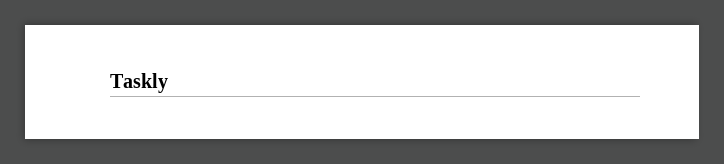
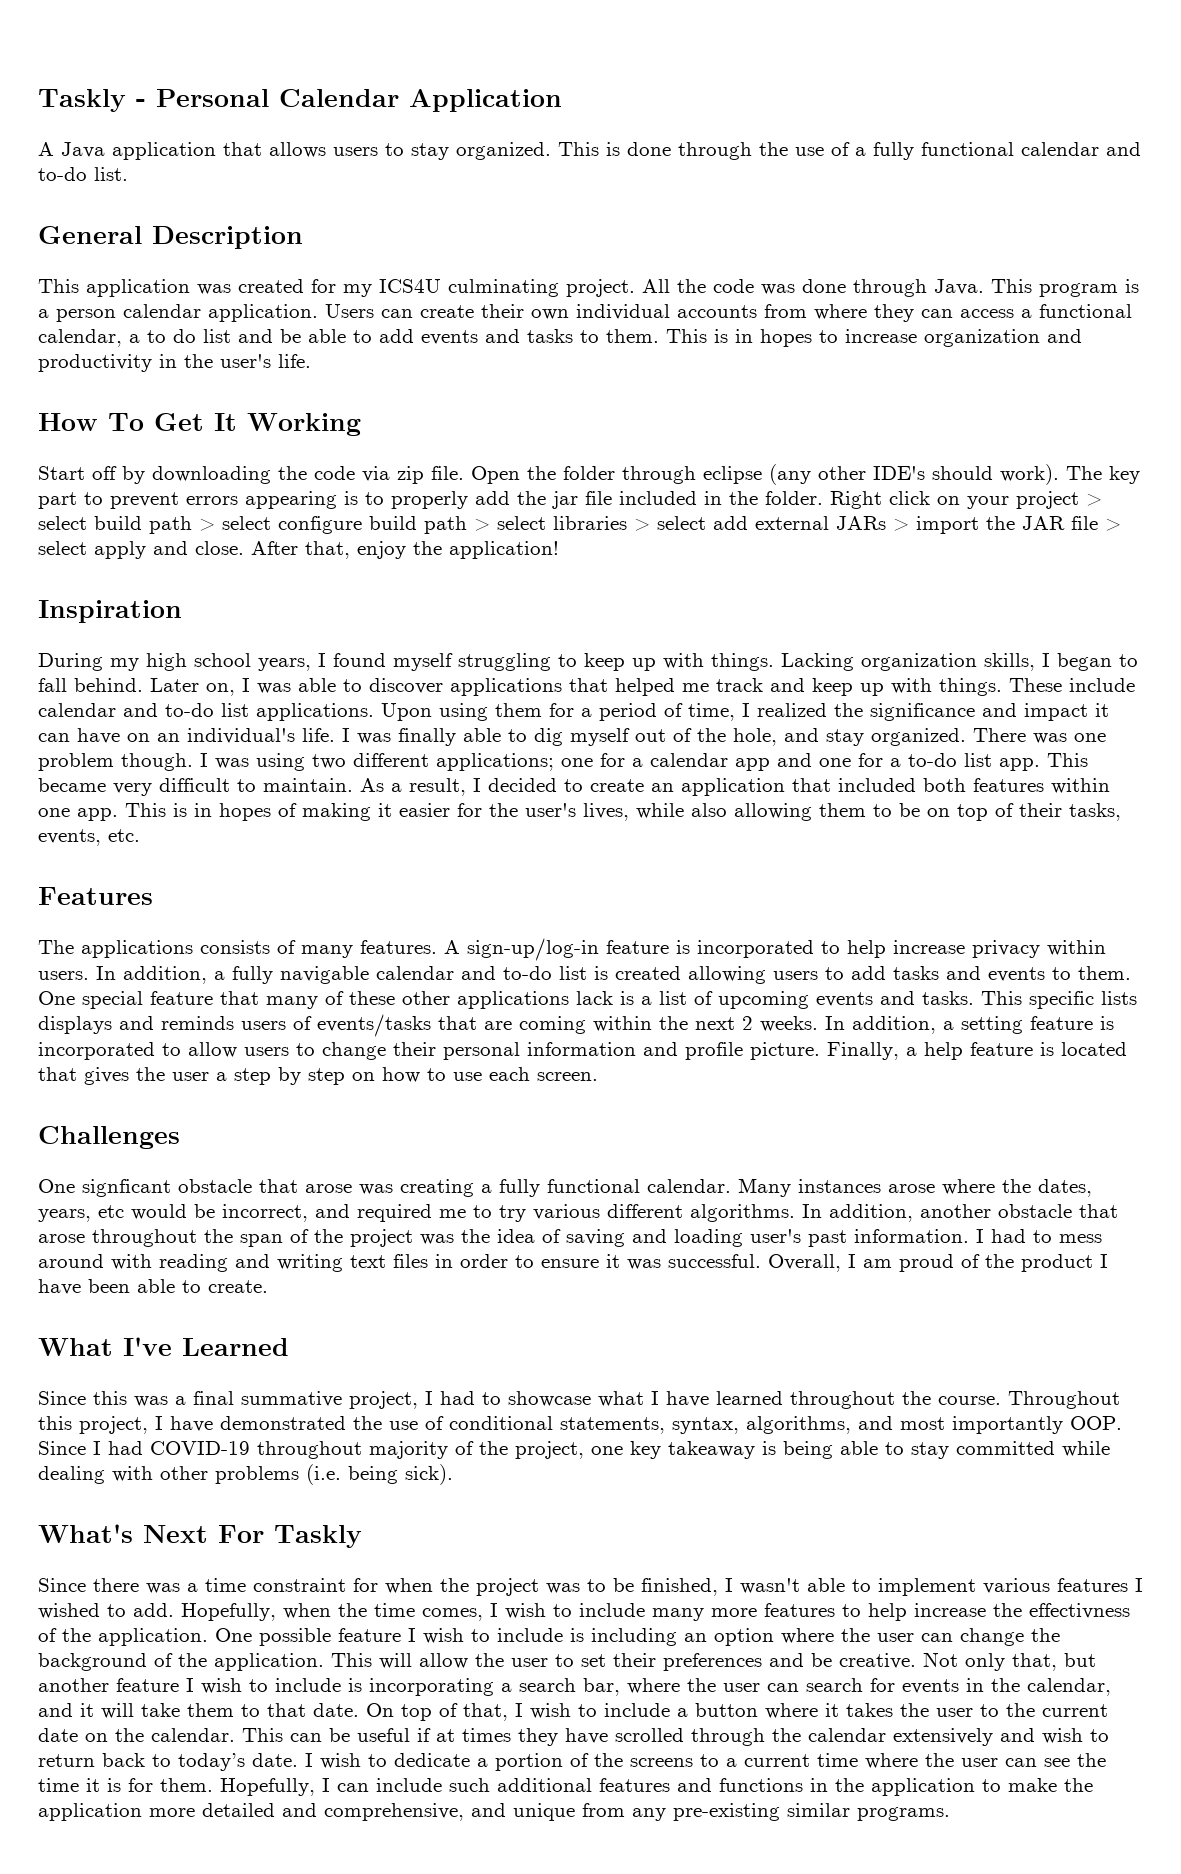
- Taskly
+ Taskly - Personal Calendar Application
+ A Java application that allows users to stay organized. This is done through the use of a fully functional calendar and to-do list.
+ General Description
+ This application was created for my ICS4U culminating project. All the code was done through Java. This program is a person calendar application. Users can create their own individual accounts from where they can access a functional calendar, a to do list and be able to add events and tasks to them. This is in hopes to increase organization and productivity in the user's life.
+ How To Get It Working
+ Start off by downloading the code via zip file. Open the folder through eclipse (any other IDE's should work). The key part to prevent errors appearing is to properly add the jar file included in the folder. Right click on your project > select build path > select configure build path > select libraries > select add external JARs > import the JAR file > select apply and close. After that, enjoy the application!
+ Inspiration
+ During my high school years, I found myself struggling to keep up with things. Lacking organization skills, I began to fall behind. Later on, I was able to discover applications that helped me track and keep up with things. These include calendar and to-do list applications. Upon using them for a period of time, I realized the significance and impact it can have on an individual's life. I was finally able to dig myself out of the hole, and stay organized. There was one problem though. I was using two different applications; one for a calendar app and one for a to-do list app. This became very difficult to maintain. As a result, I decided to create an application that included both features within one app. This is in hopes of making it easier for the user's lives, while also allowing them to be on top of their tasks, events, etc.
+ Features
+ The applications consists of many features. A sign-up/log-in feature is incorporated to help increase privacy within users. In addition, a fully navigable calendar and to-do list is created allowing users to add tasks and events to them. One special feature that many of these other applications lack is a list of upcoming events and tasks. This specific lists displays and reminds users of events/tasks that are coming within the next 2 weeks. In addition, a setting feature is incorporated to allow users to change their personal information and profile picture. Finally, a help feature is located that gives the user a step by step on how to use each screen.
+ Challenges
+ One signficant obstacle that arose was creating a fully functional calendar. Many instances arose where the dates, years, etc would be incorrect, and required me to try various different algorithms. In addition, another obstacle that arose throughout the span of the project was the idea of saving and loading user's past information. I had to mess around with reading and writing text files in order to ensure it was successful. Overall, I am proud of the product I have been able to create.
+ What I've Learned
+ Since this was a final summative project, I had to showcase what I have learned throughout the course. Throughout this project, I have demonstrated the use of conditional statements, syntax, algorithms, and most importantly OOP. Since I had COVID-19 throughout majority of the project, one key takeaway is being able to stay committed while dealing with other problems (i.e. being sick).
+ What's Next For Taskly
+ Since there was a time constraint for when the project was to be finished, I wasn't able to implement various features I wished to add. Hopefully, when the time comes, I wish to include many more features to help increase the effectivness of the application. One possible feature I wish to include is including an option where the user can change the background of the application. This will allow the user to set their preferences and be creative. Not only that, but another feature I wish to include is incorporating a search bar, where the user can search for events in the calendar, and it will take them to that date. On top of that, I wish to include a button where it takes the user to the current date on the calendar. This can be useful if at times they have scrolled through the calendar extensively and wish to return back to today’s date. I wish to dedicate a portion of the screens to a current time where the user can see the time it is for them. Hopefully, I can include such additional features and functions in the application to make the application more detailed and comprehensive, and unique from any pre-existing similar programs.

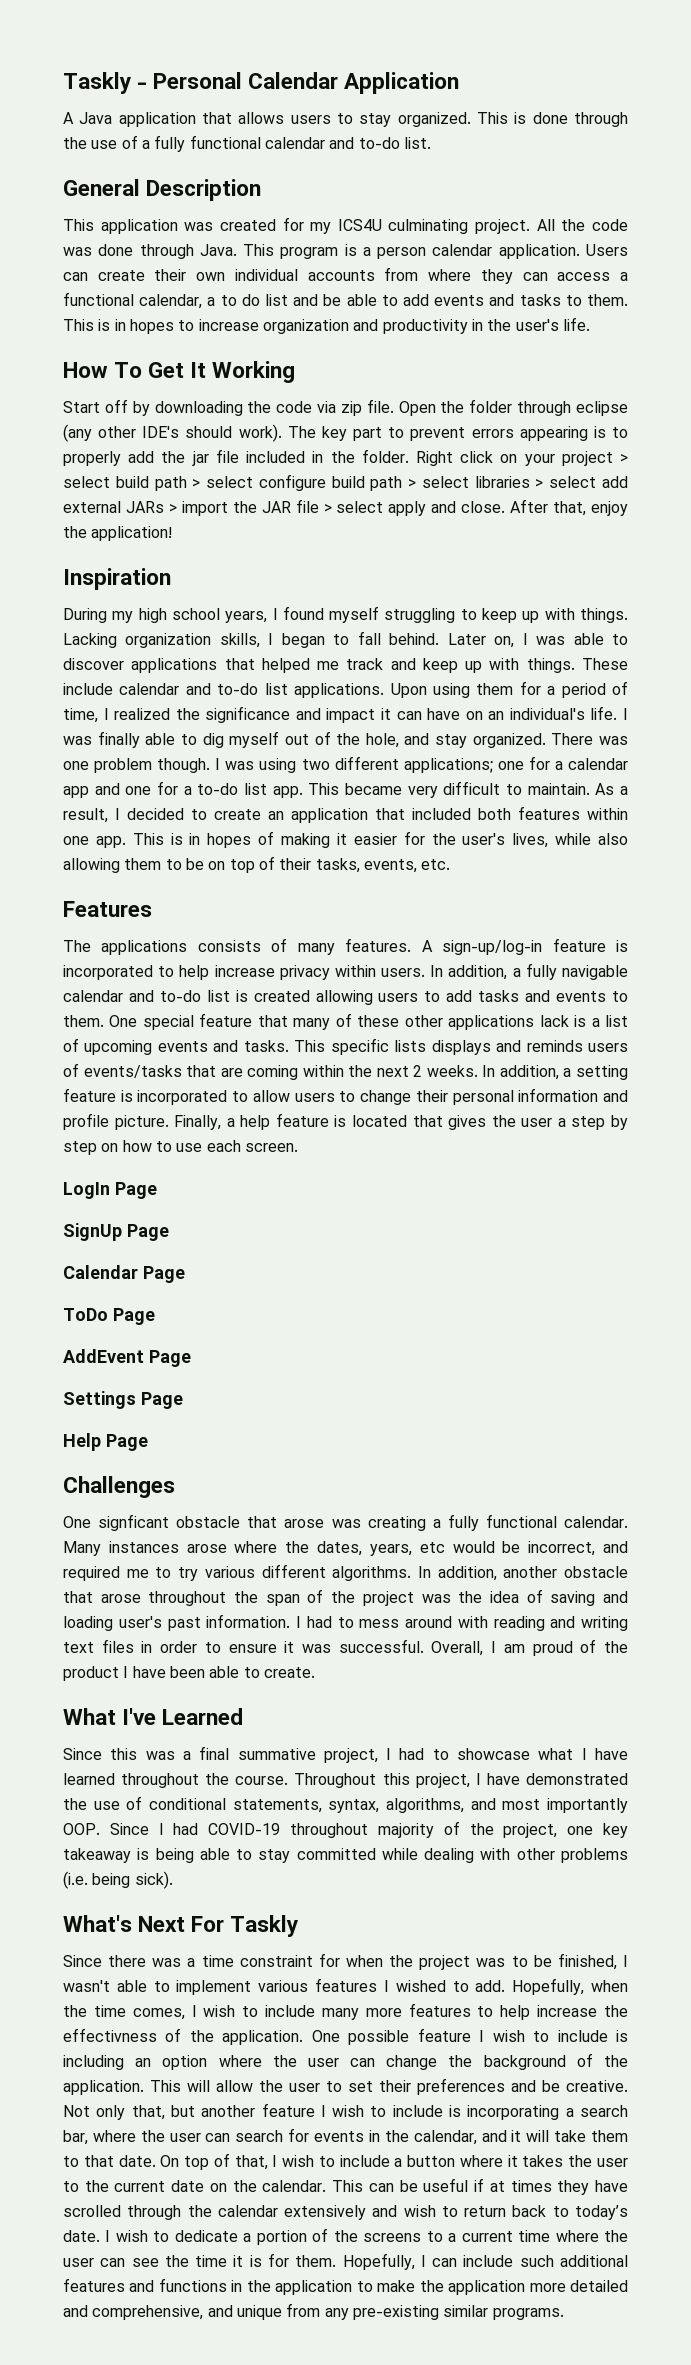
+ LogIn Page
+ SignUp Page
+ Calendar Page
+ ToDo Page
+ AddEvent Page
+ Settings Page
+ Help Page

